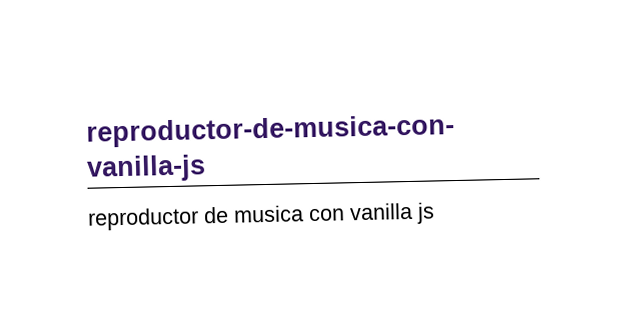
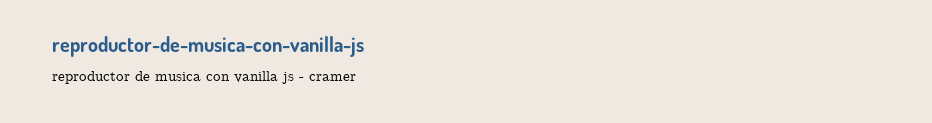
- reproductor de musica con vanilla js
+ reproductor de musica con vanilla js - cramer

